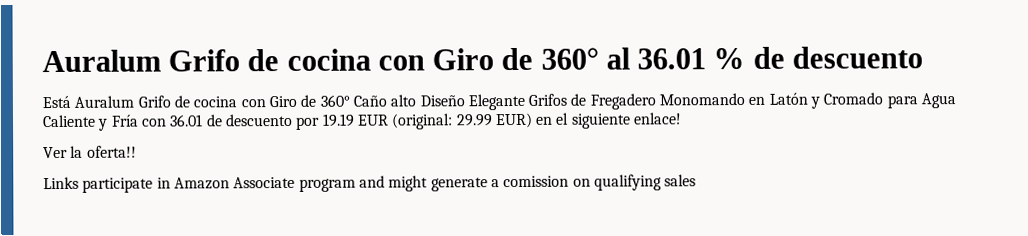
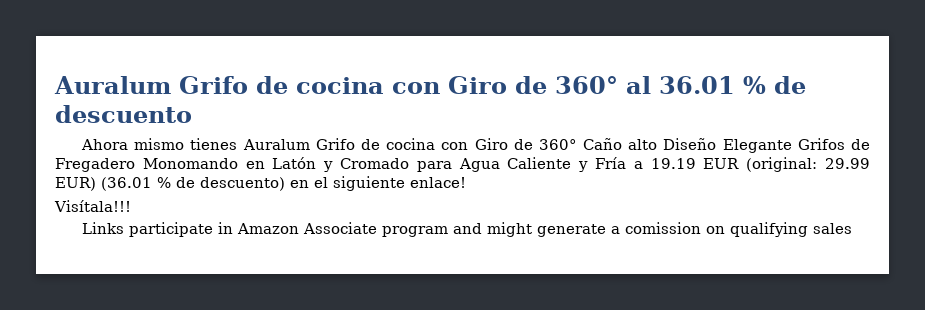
- Está Auralum Grifo de cocina con Giro de 360° Caño alto Diseño Elegante Grifos de Fregadero Monomando en Latón y Cromado para Agua Caliente y Fría con 36.01 de descuento por 19.19 EUR (original: 29.99 EUR) en el siguiente enlace!
+ Ahora mismo tienes Auralum Grifo de cocina con Giro de 360° Caño alto Diseño Elegante Grifos de Fregadero Monomando en Latón y Cromado para Agua Caliente y Fría a 19.19 EUR (original: 29.99 EUR) (36.01 % de descuento) en el siguiente enlace!
- Ver la oferta!!
+ Visítala!!!

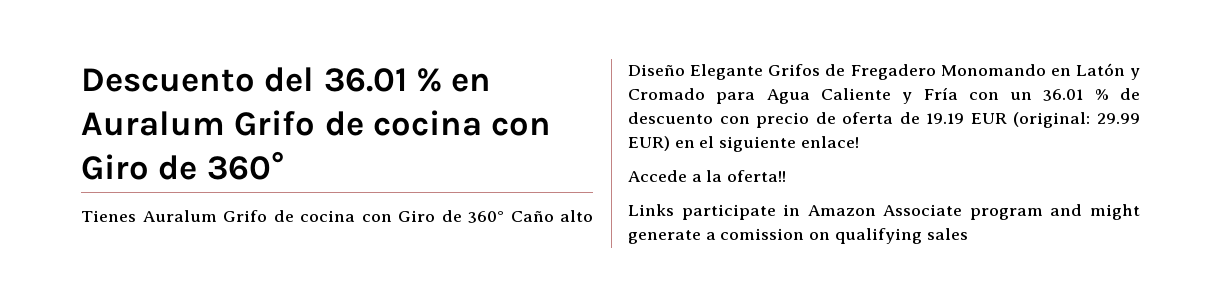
- Auralum Grifo de cocina con Giro de 360° al 36.01 % de descuento
- Ahora mismo tienes Auralum Grifo de cocina con Giro de 360° Caño alto Diseño Elegante Grifos de Fregadero Monomando en Latón y Cromado para Agua Caliente y Fría a 19.19 EUR (original: 29.99 EUR) (36.01 % de descuento) en el siguiente enlace!
+ Descuento del 36.01 % en Auralum Grifo de cocina con Giro de 360°
+ Tienes Auralum Grifo de cocina con Giro de 360° Caño alto Diseño Elegante Grifos de Fregadero Monomando en Latón y Cromado para Agua Caliente y Fría con un 36.01 % de descuento con precio de oferta de 19.19 EUR (original: 29.99 EUR) en el siguiente enlace!
- Visítala!!!
+ Accede a la oferta!!

